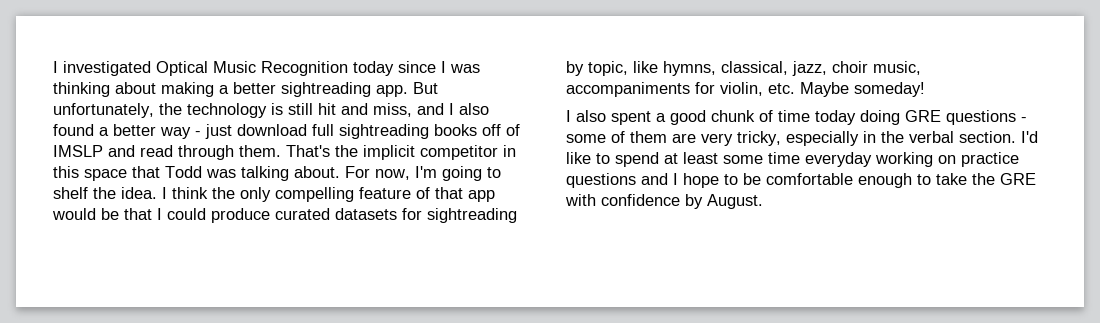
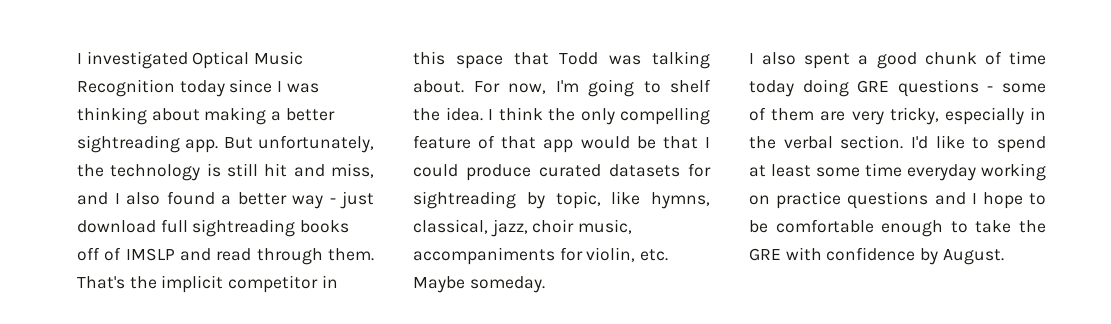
- I think the only compelling feature of that app would be that I could produce curated datasets for sightreading by topic, like hymns, classical, jazz, choir music, accompaniments for violin, etc. Maybe someday!
+ I think the only compelling feature of that app would be that I could produce curated datasets for sightreading by topic, like hymns, classical, jazz, choir music, accompaniments for violin, etc. Maybe someday.

